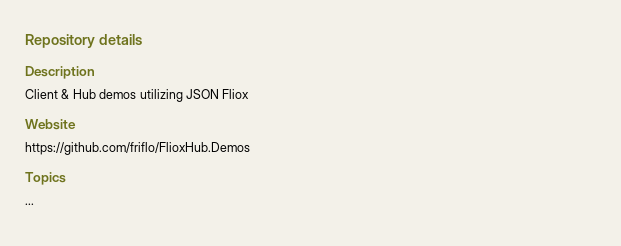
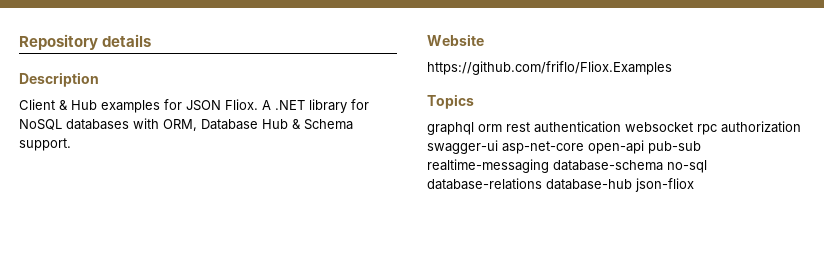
- Client & Hub demos utilizing JSON Fliox
+ Client & Hub examples for JSON Fliox. A .NET library for NoSQL databases with ORM, Database Hub & Schema support.
- https://github.com/friflo/FlioxHub.Demos
+ https://github.com/friflo/Fliox.Examples
- ...
+ graphql orm rest authentication websocket rpc authorization swagger-ui asp-net-core open-api pub-sub realtime-messaging database-schema no-sql database-relations database-hub json-fliox

